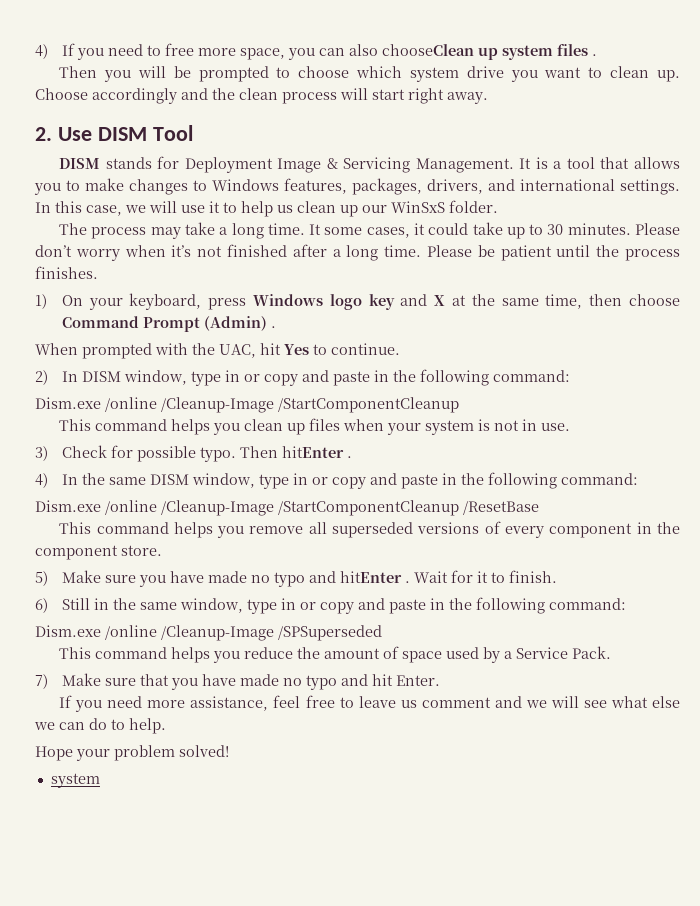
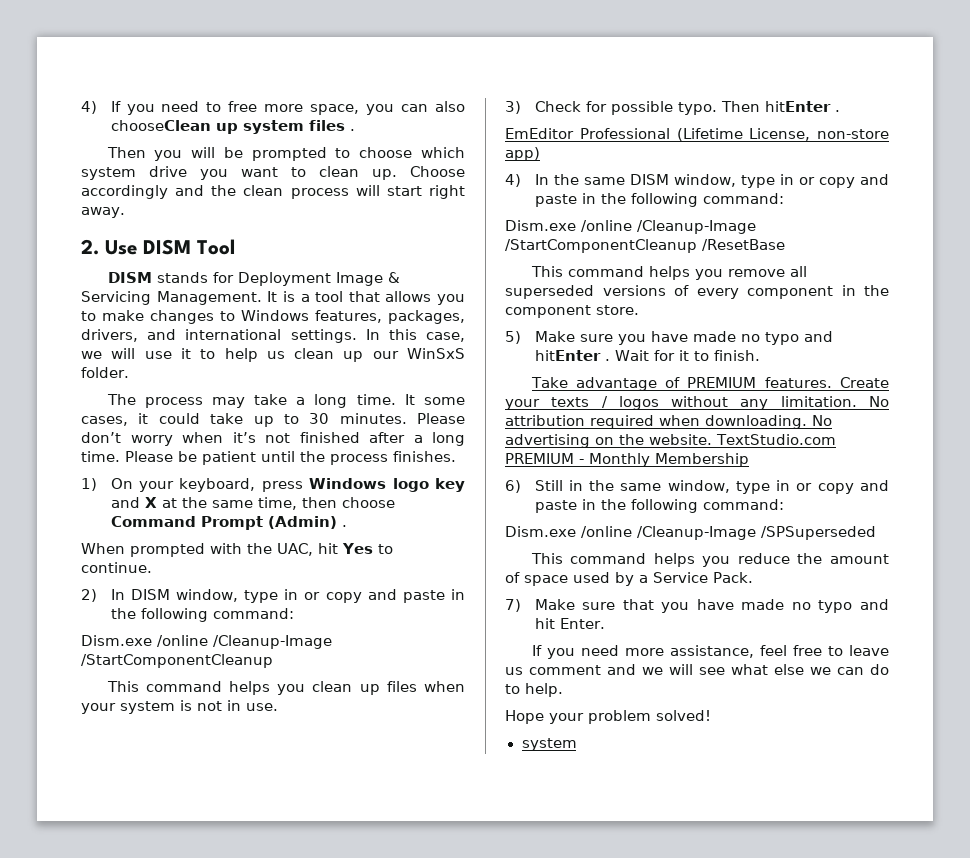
+ EmEditor Professional (Lifetime License, non-store app)
+ Take advantage of PREMIUM features. Create your texts / logos without any limitation. No attribution required when downloading. No advertising on the website. TextStudio.com PREMIUM - Monthly Membership

